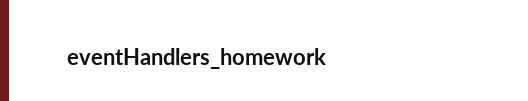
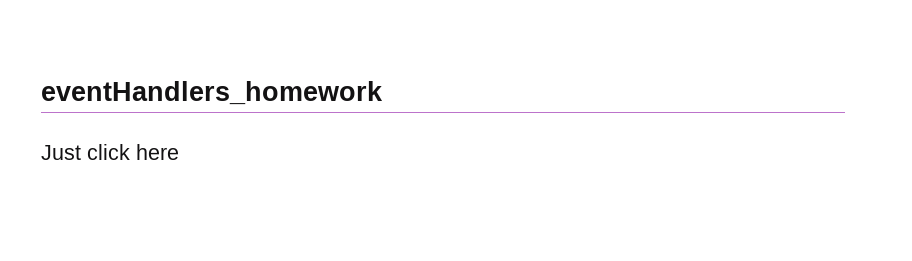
+ Just click here

